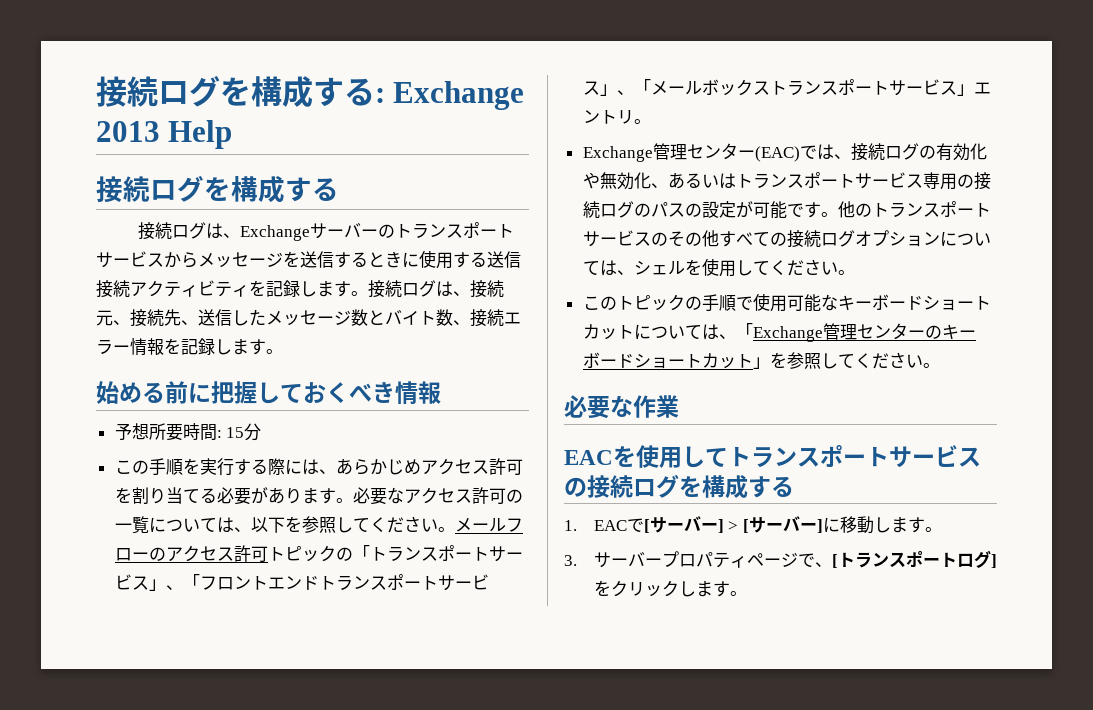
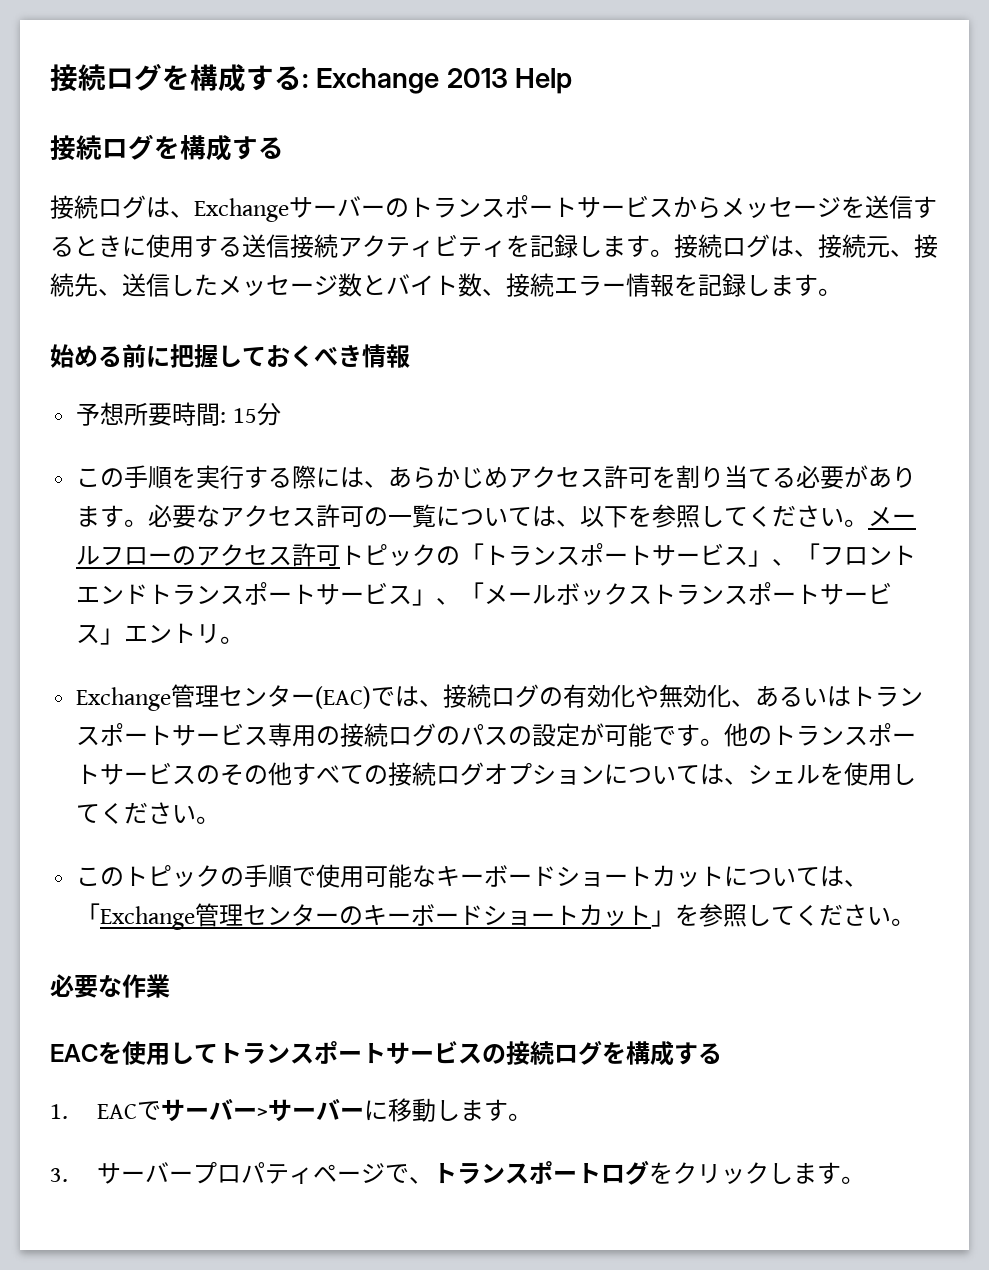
- 1. EACで[サーバー] > [サーバー]に移動します。
+ 1. EACでサーバー>サーバーに移動します。
- 3.サーバープロパティページで、[トランスポートログ]をクリックします。
+ 3.サーバープロパティページで、トランスポートログをクリックします。

